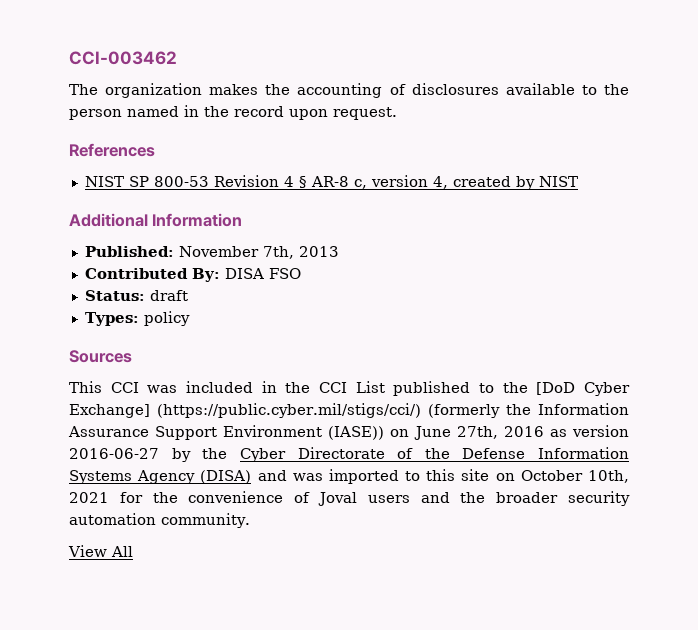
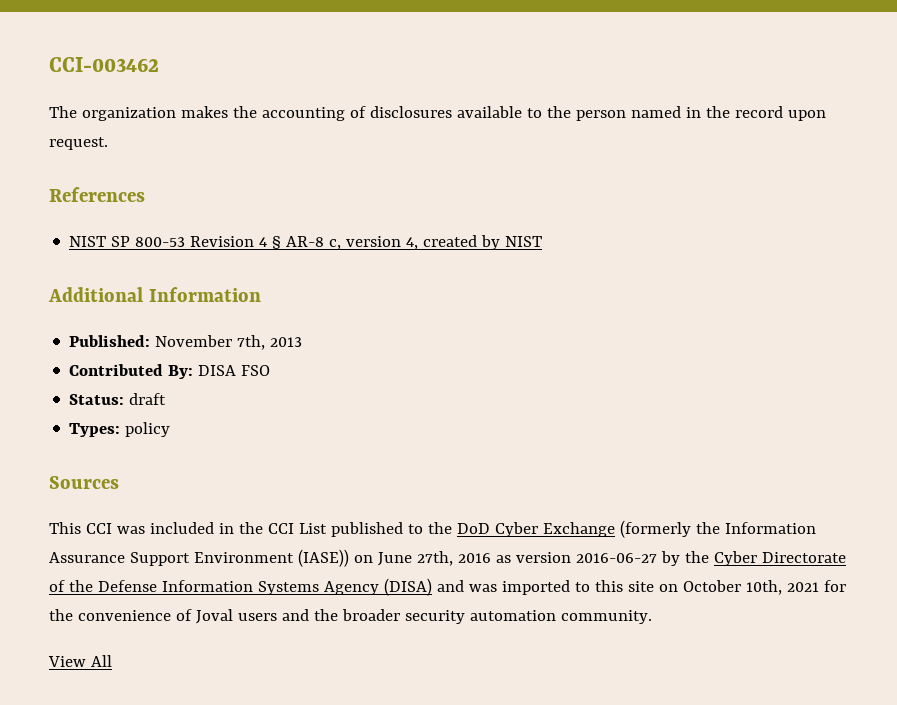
- This CCI was included in the CCI List published to the [DoD Cyber Exchange] (https://public.cyber.mil/stigs/cci/) (formerly the Information Assurance Support Environment (IASE)) on June 27th, 2016 as version 2016-06-27 by the Cyber Directorate of the Defense Information Systems Agency (DISA) and was imported to this site on October 10th, 2021 for the convenience of Joval users and the broader security automation community.
+ This CCI was included in the CCI List published to the DoD Cyber Exchange (formerly the Information Assurance Support Environment (IASE)) on June 27th, 2016 as version 2016-06-27 by the Cyber Directorate of the Defense Information Systems Agency (DISA) and was imported to this site on October 10th, 2021 for the convenience of Joval users and the broader security automation community.

